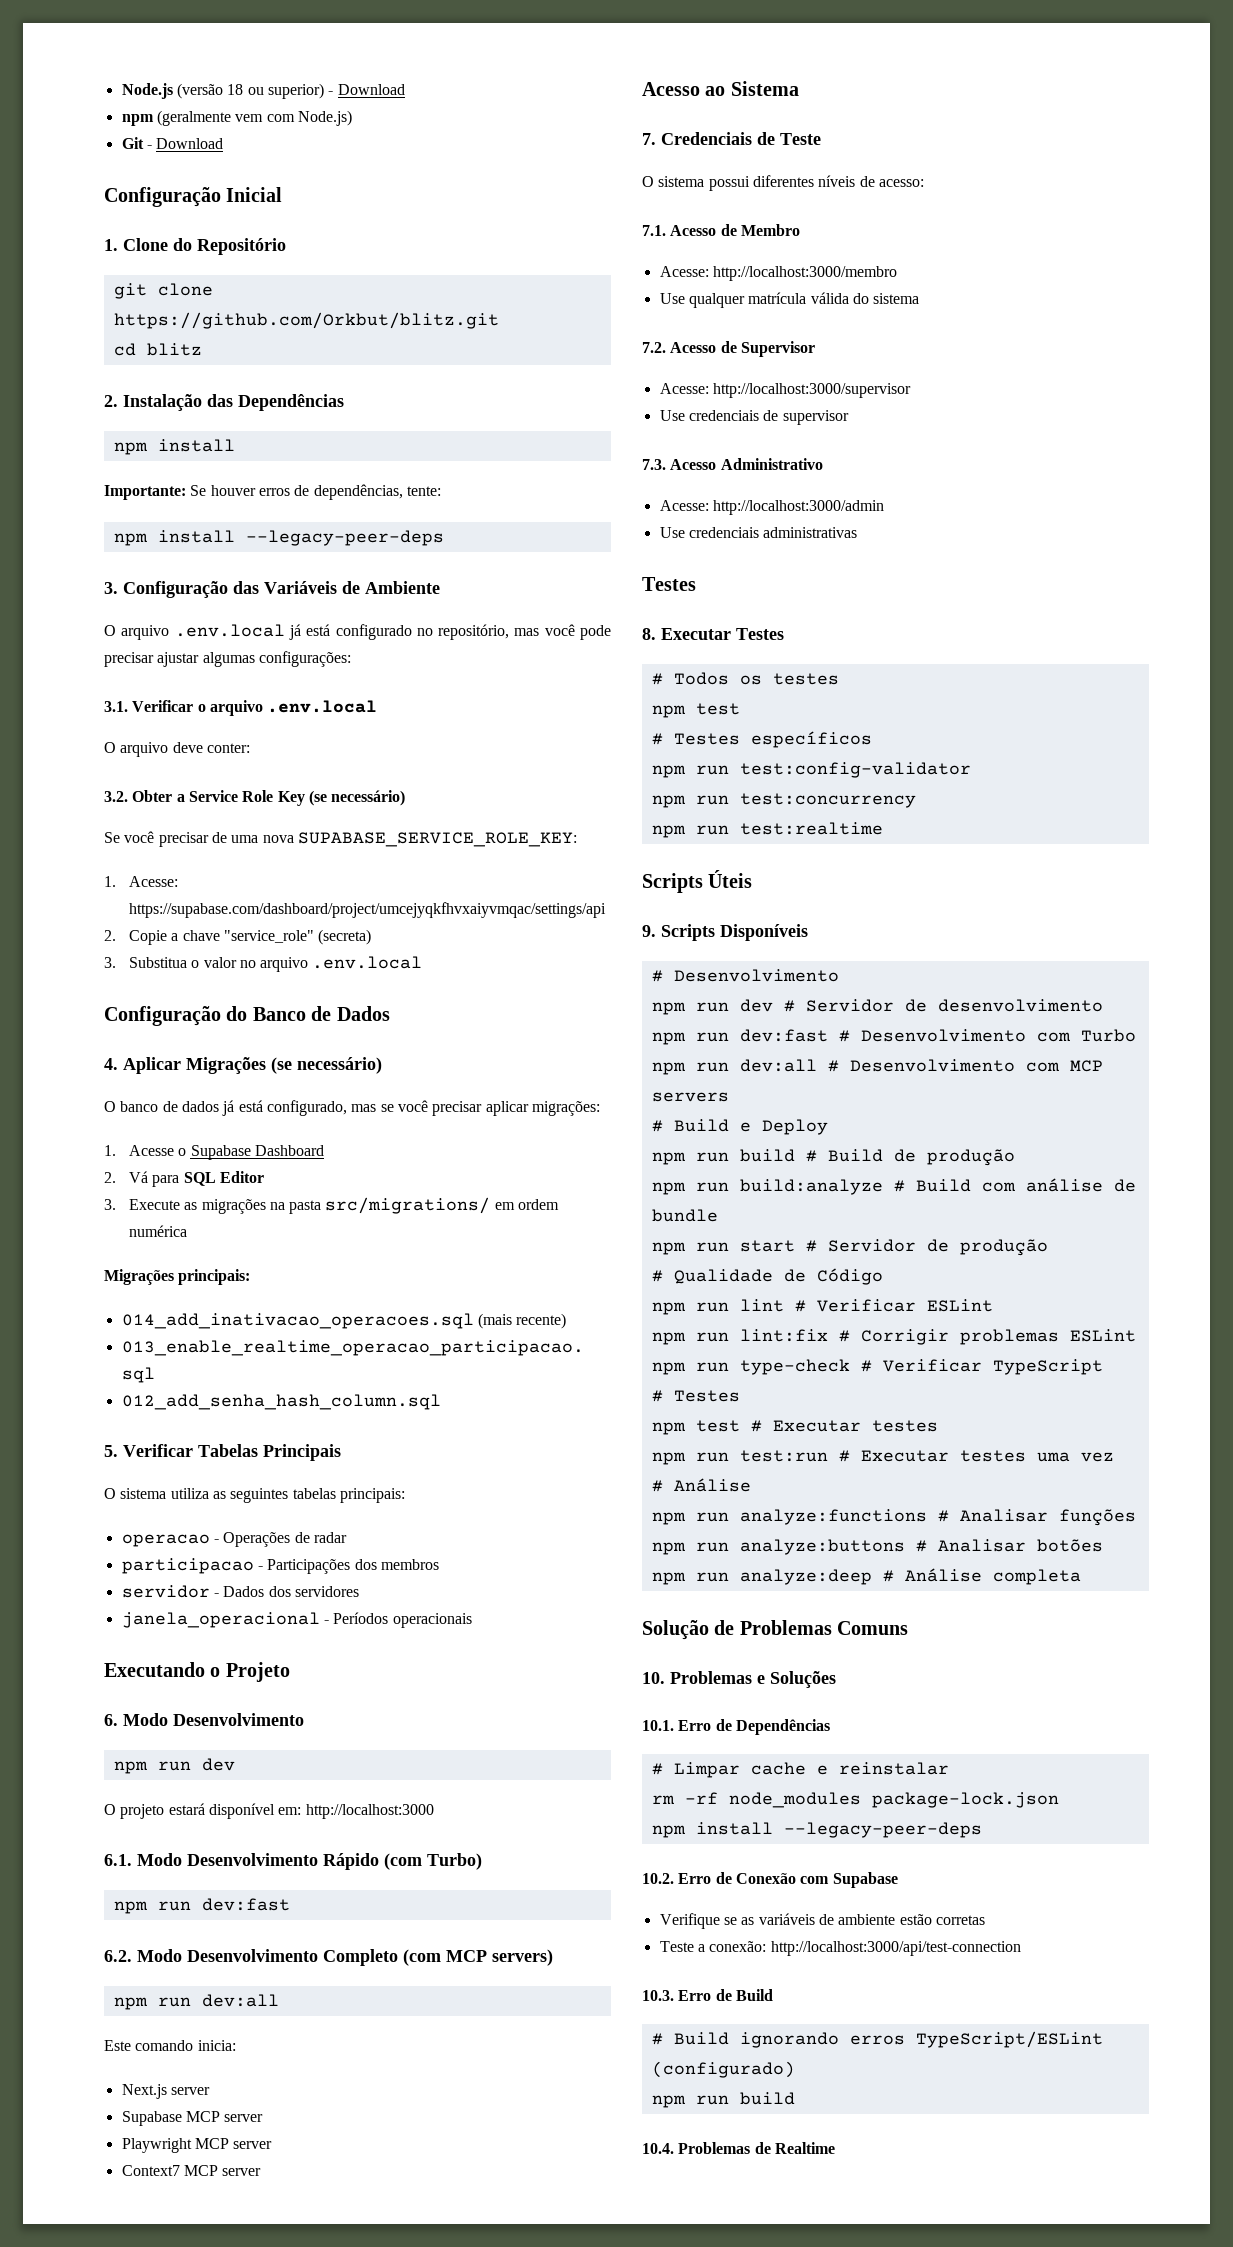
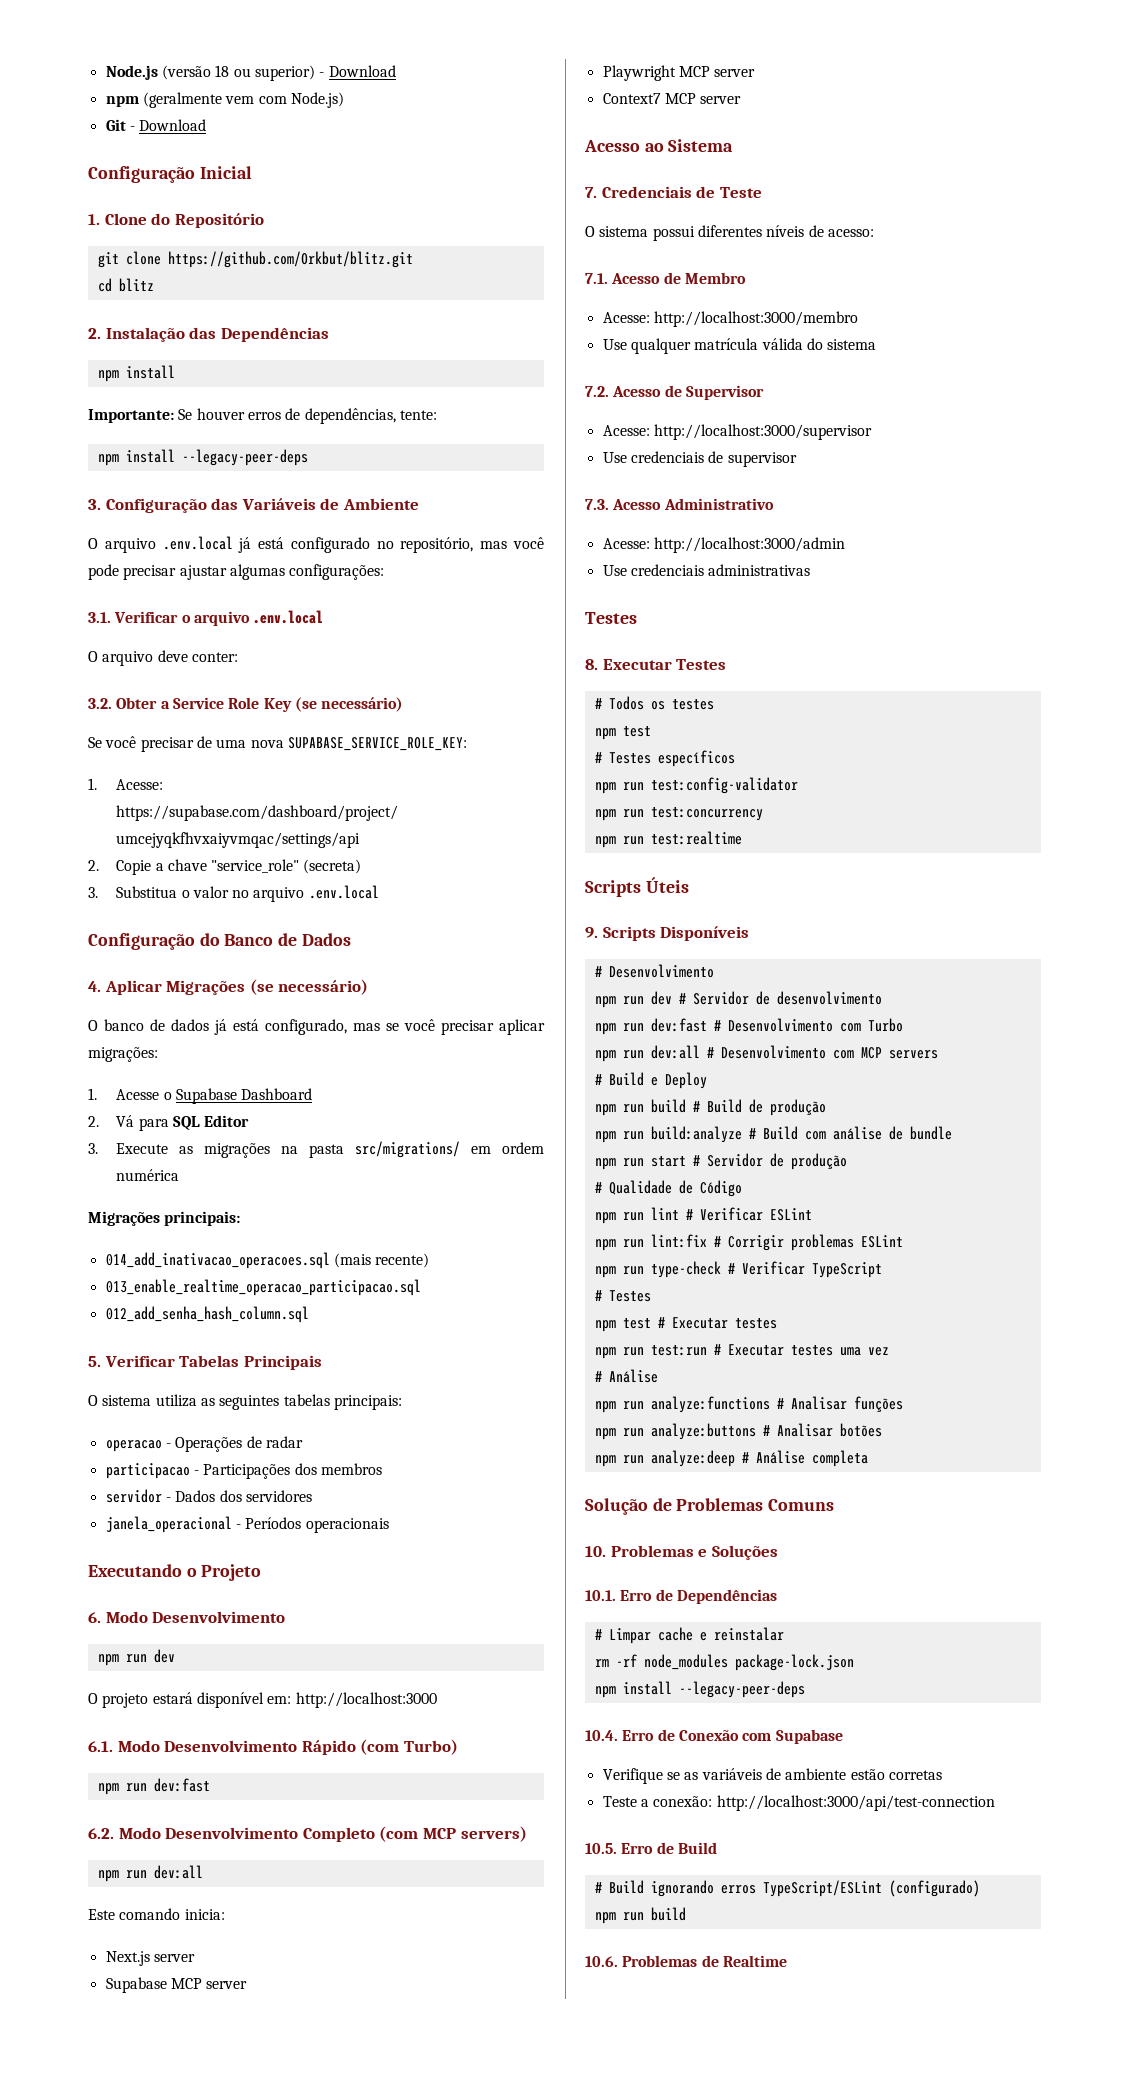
- 10.2. Erro de Conexão com Supabase
+ 10.4. Erro de Conexão com Supabase
- 10.3. Erro de Build
+ 10.5. Erro de Build
- 10.4. Problemas de Realtime
+ 10.6. Problemas de Realtime

